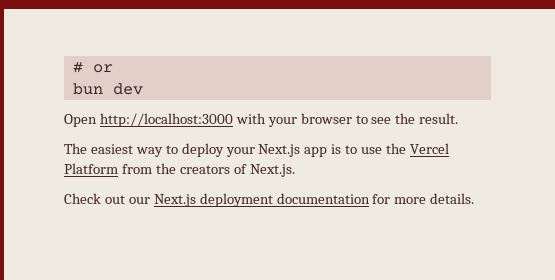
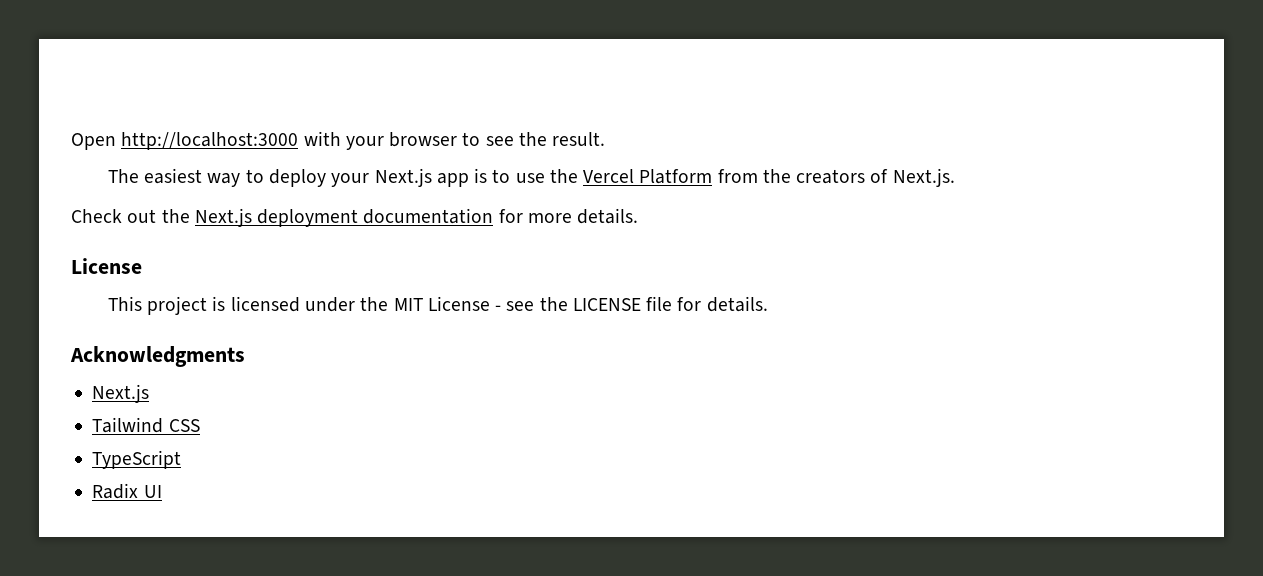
- # or
- bun dev
- Check out our Next.js deployment documentation for more details.
+ Check out the Next.js deployment documentation for more details.
+ License
+ This project is licensed under the MIT License - see the LICENSE file for details.
+ Acknowledgments
+ Next.js
+ Tailwind CSS
+ TypeScript
+ Radix UI

